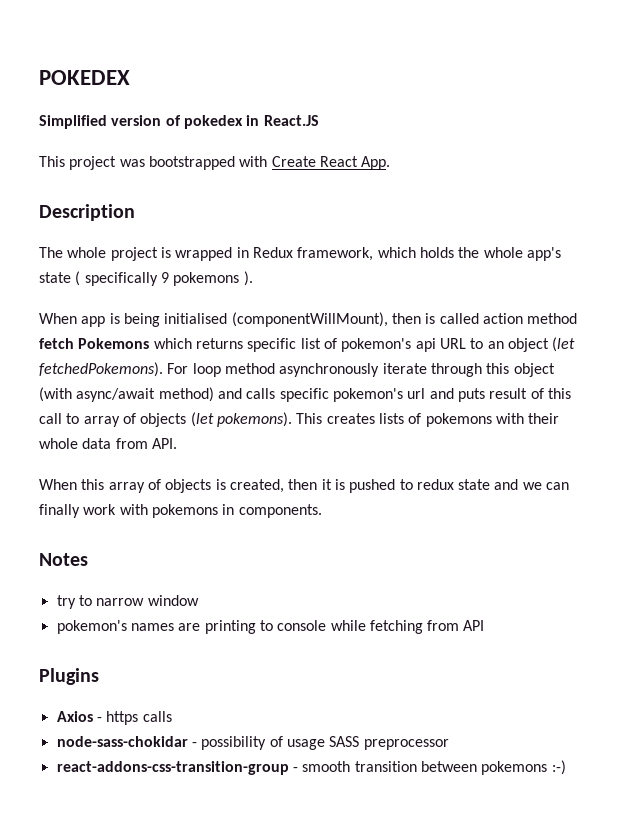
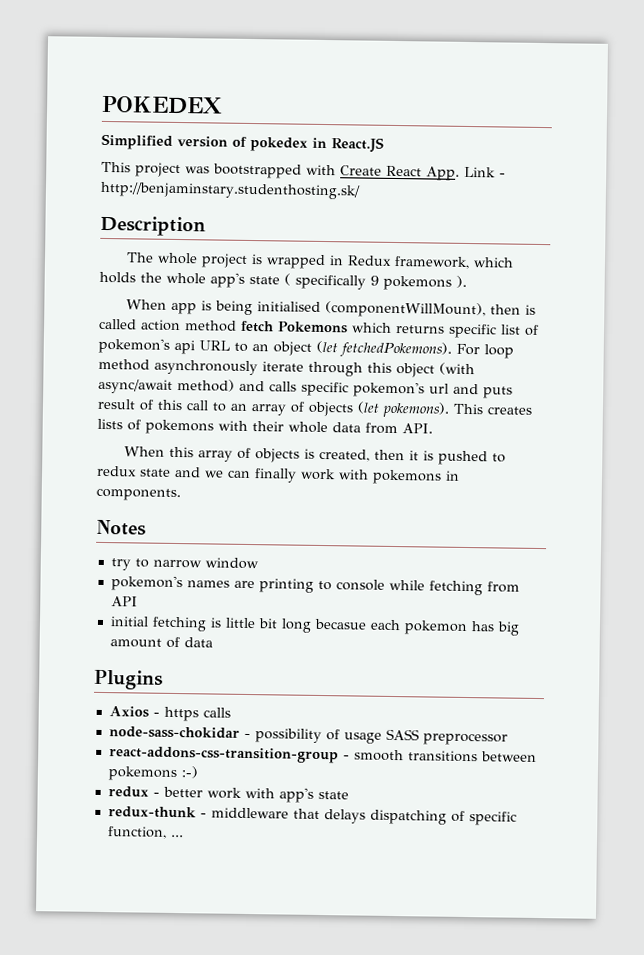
- This project was bootstrapped with Create React App.
+ This project was bootstrapped with Create React App. Link - http://benjaminstary.studenthosting.sk/
- For loop method asynchronously iterate through this object (with async/await method) and calls specific pokemon's url and puts result of this call to array of objects (let pokemons).
+ For loop method asynchronously iterate through this object (with async/await method) and calls specific pokemon's url and puts result of this call to an array of objects (let pokemons).
+ initial fetching is little bit long becasue each pokemon has big amount of data
- react-addons-css-transition-group - smooth transition between pokemons :-)
+ react-addons-css-transition-group - smooth transitions between pokemons :-)
+ redux - better work with app's state
+ redux-thunk - middleware that delays dispatching of specific function, ...

